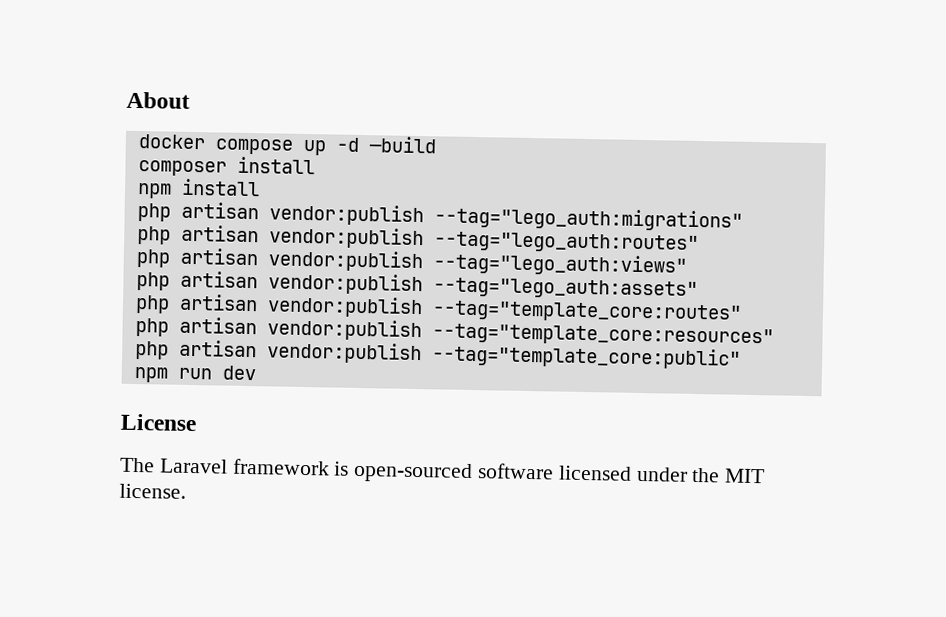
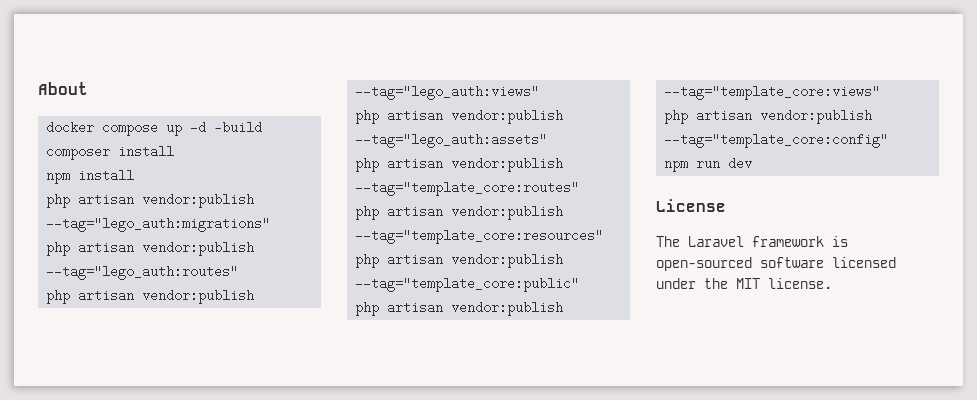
+ php artisan vendor:publish --tag="template_core:views"
+ php artisan vendor:publish --tag="template_core:config"

